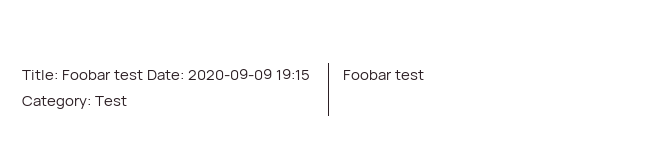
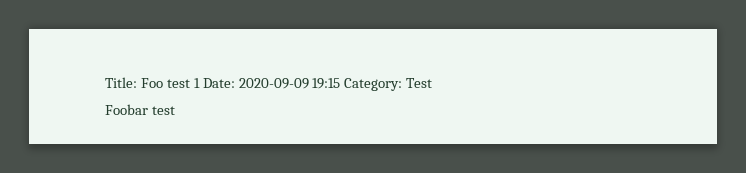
- Title: Foobar test Date: 2020-09-09 19:15 Category: Test
+ Title: Foo test 1 Date: 2020-09-09 19:15 Category: Test

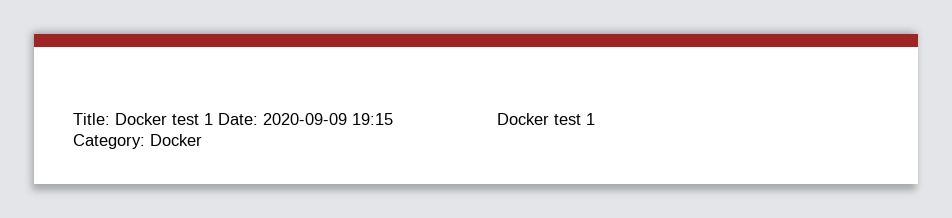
- Title: Foo test 1 Date: 2020-09-09 19:15 Category: Test
- Foobar test
+ Title: Docker test 1 Date: 2020-09-09 19:15 Category: Docker
+ Docker test 1

